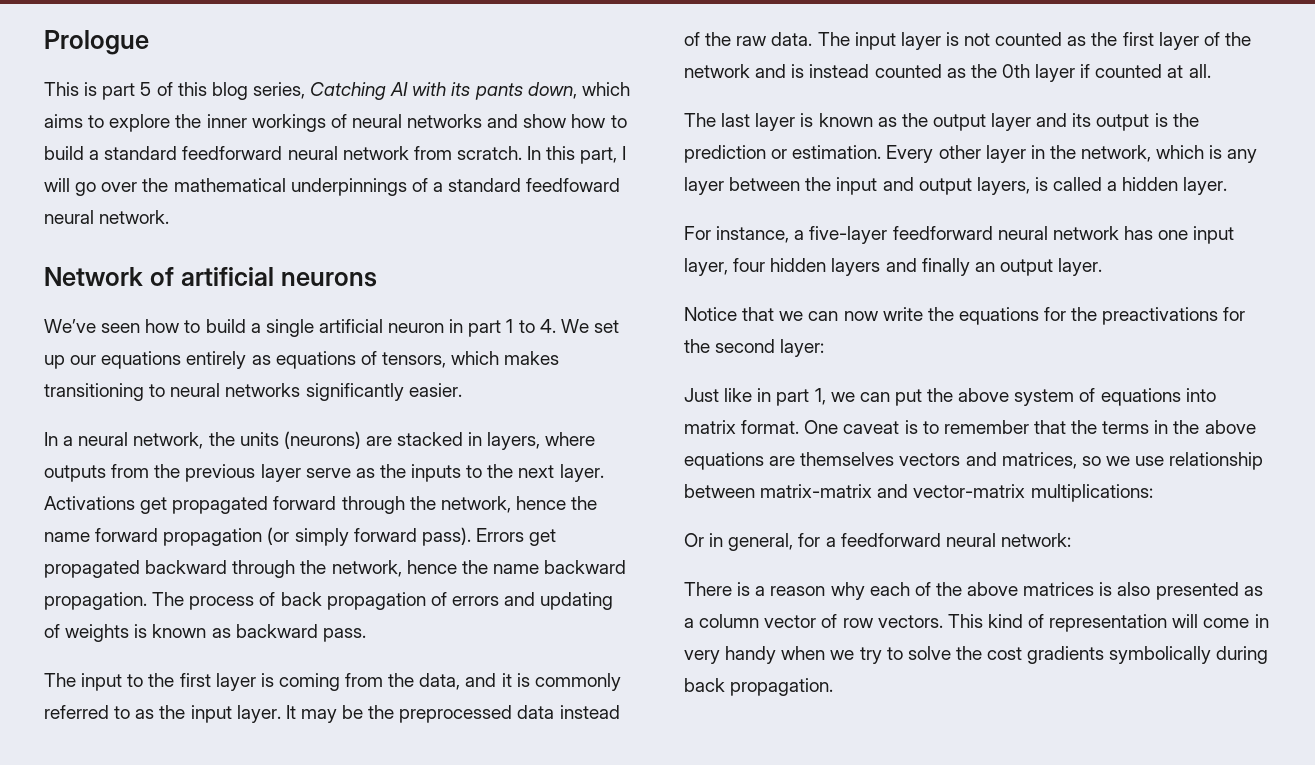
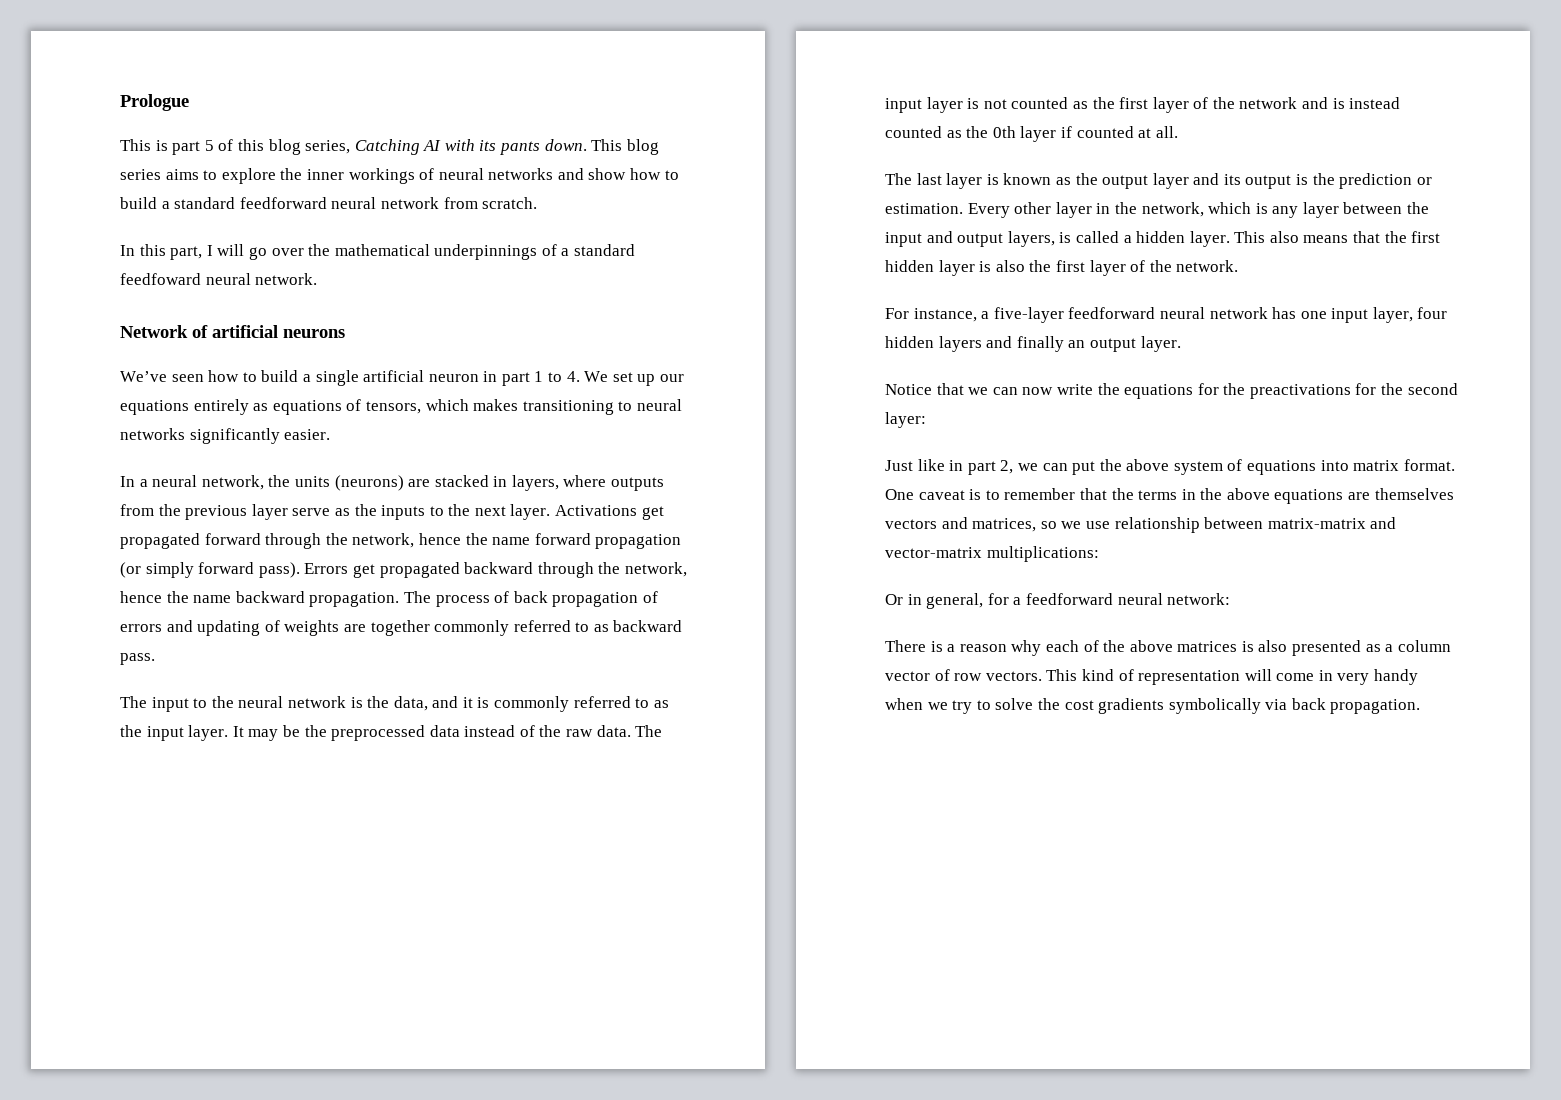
- This is part 5 of this blog series, Catching AI with its pants down, which aims to explore the inner workings of neural networks and show how to build a standard feedforward neural network from scratch. In this part, I will go over the mathematical underpinnings of a standard feedfoward neural network.
+ This is part 5 of this blog series, Catching AI with its pants down. This blog series aims to explore the inner workings of neural networks and show how to build a standard feedforward neural network from scratch.
+ In this part, I will go over the mathematical underpinnings of a standard feedfoward neural network.
- The process of back propagation of errors and updating of weights is known as backward pass.
+ The process of back propagation of errors and updating of weights are together commonly referred to as backward pass.
- The input to the first layer is coming from the data, and it is commonly referred to as the input layer.
+ The input to the neural network is the data, and it is commonly referred to as the input layer.
+ This also means that the first hidden layer is also the first layer of the network.
- Just like in part 1, we can put the above system of equations into matrix format.
+ Just like in part 2, we can put the above system of equations into matrix format.
- This kind of representation will come in very handy when we try to solve the cost gradients symbolically during back propagation.
+ This kind of representation will come in very handy when we try to solve the cost gradients symbolically via back propagation.

